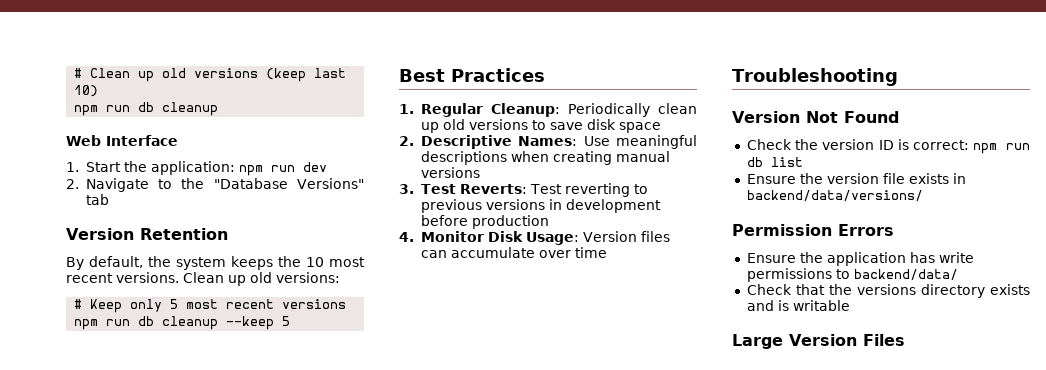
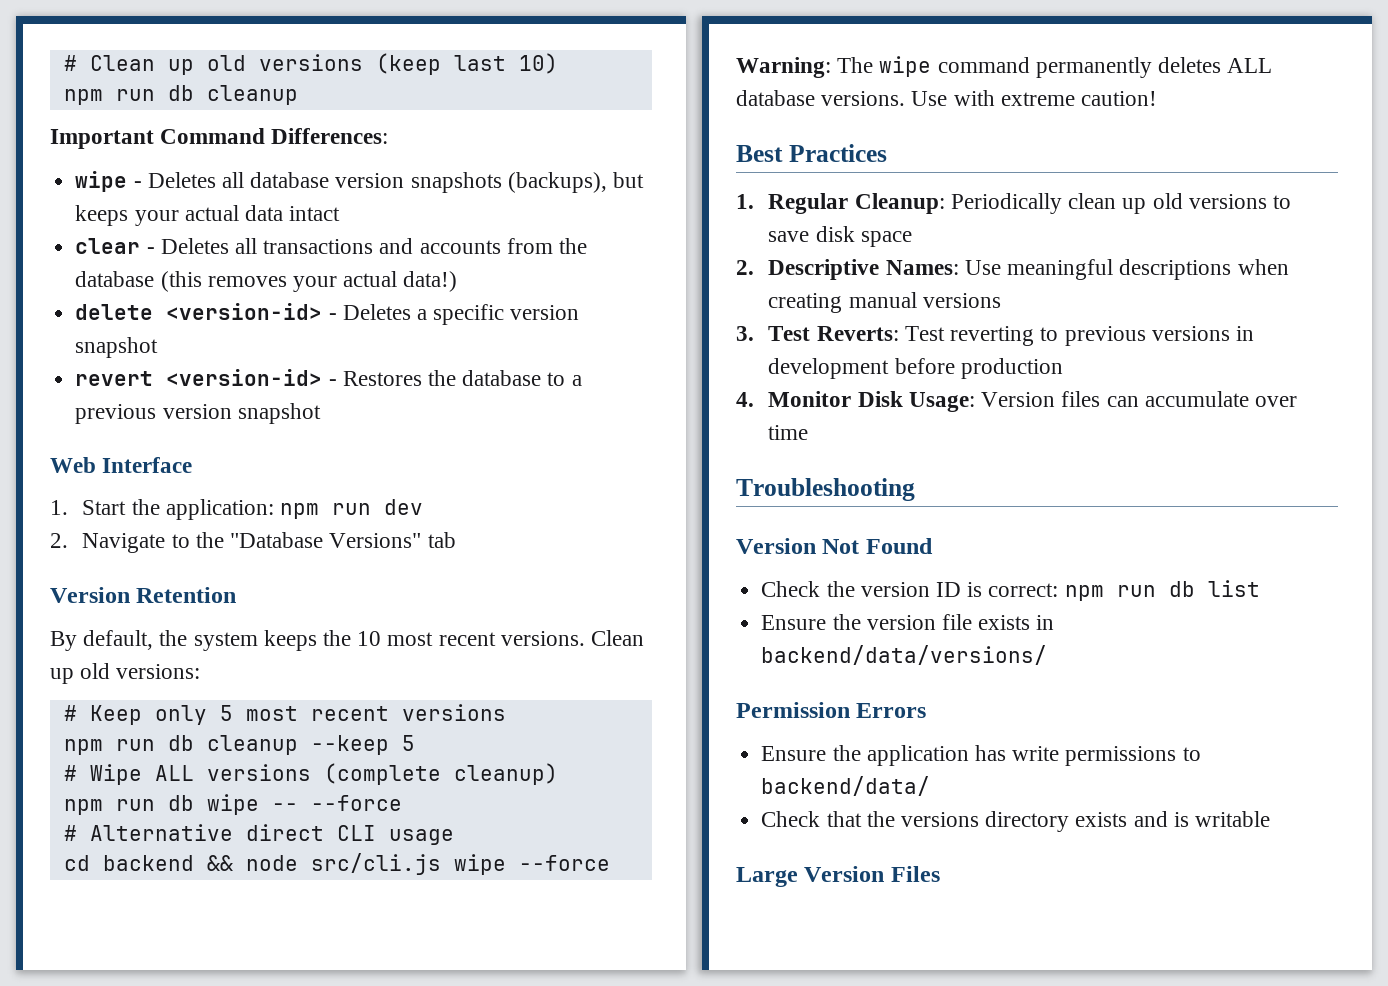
+ Important Command Differences:
+ wipe - Deletes all database version snapshots (backups), but keeps your actual data intact
+ clear - Deletes all transactions and accounts from the database (this removes your actual data!)
+ delete <version-id> - Deletes a specific version snapshot
+ revert <version-id> - Restores the database to a previous version snapshot
+ # Wipe ALL versions (complete cleanup)
+ npm run db wipe -- --force
+ # Alternative direct CLI usage
+ cd backend && node src/cli.js wipe --force
+ Warning: The wipe command permanently deletes ALL database versions. Use with extreme caution!

